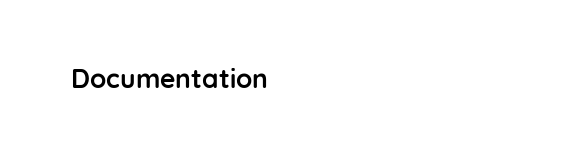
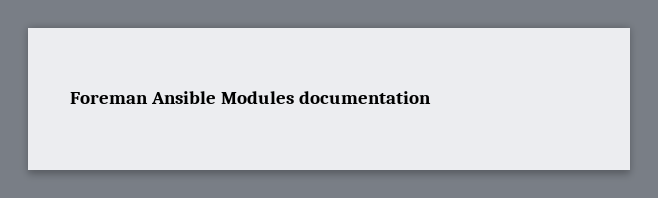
- Documentation
+ Foreman Ansible Modules documentation

